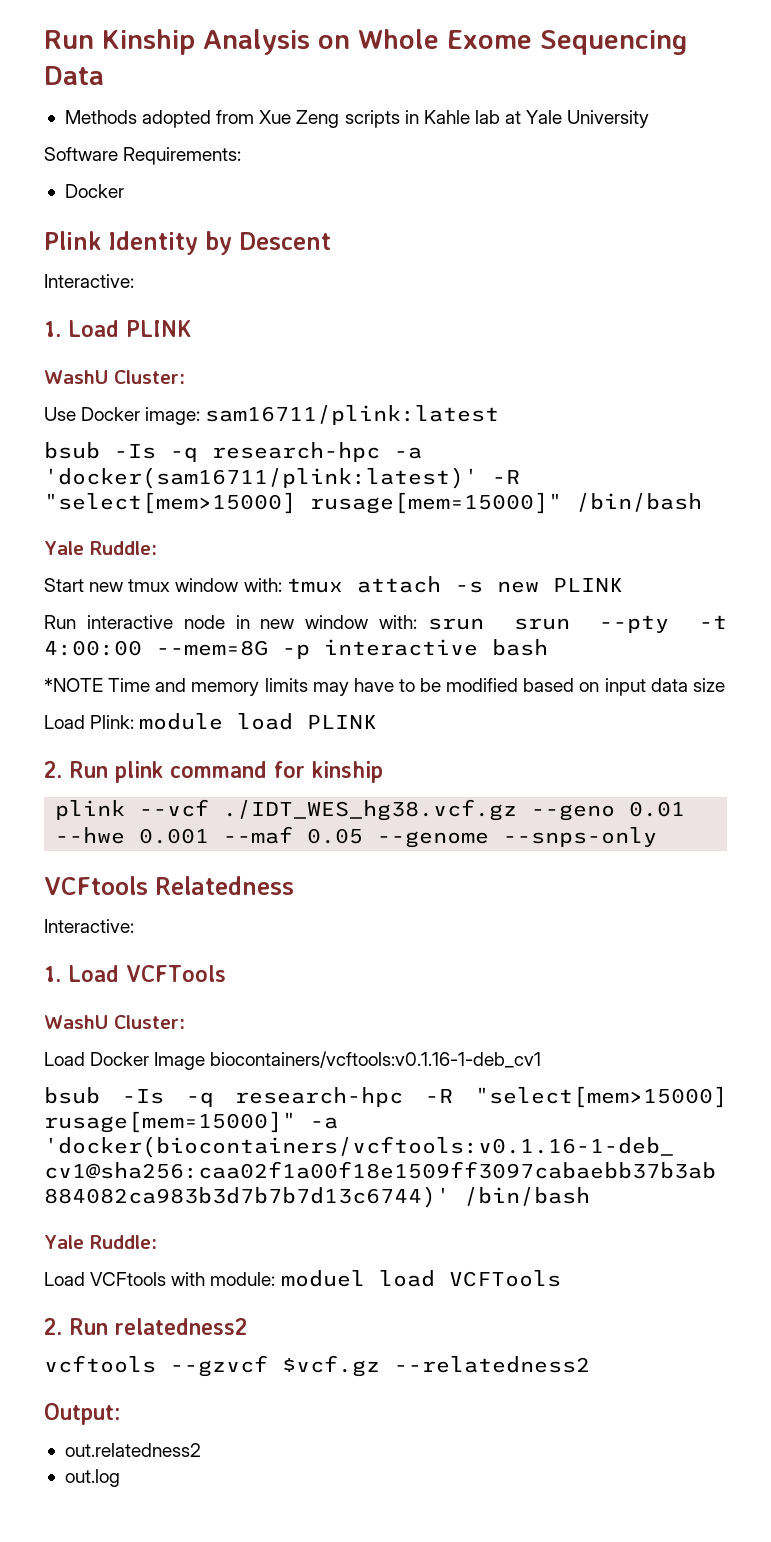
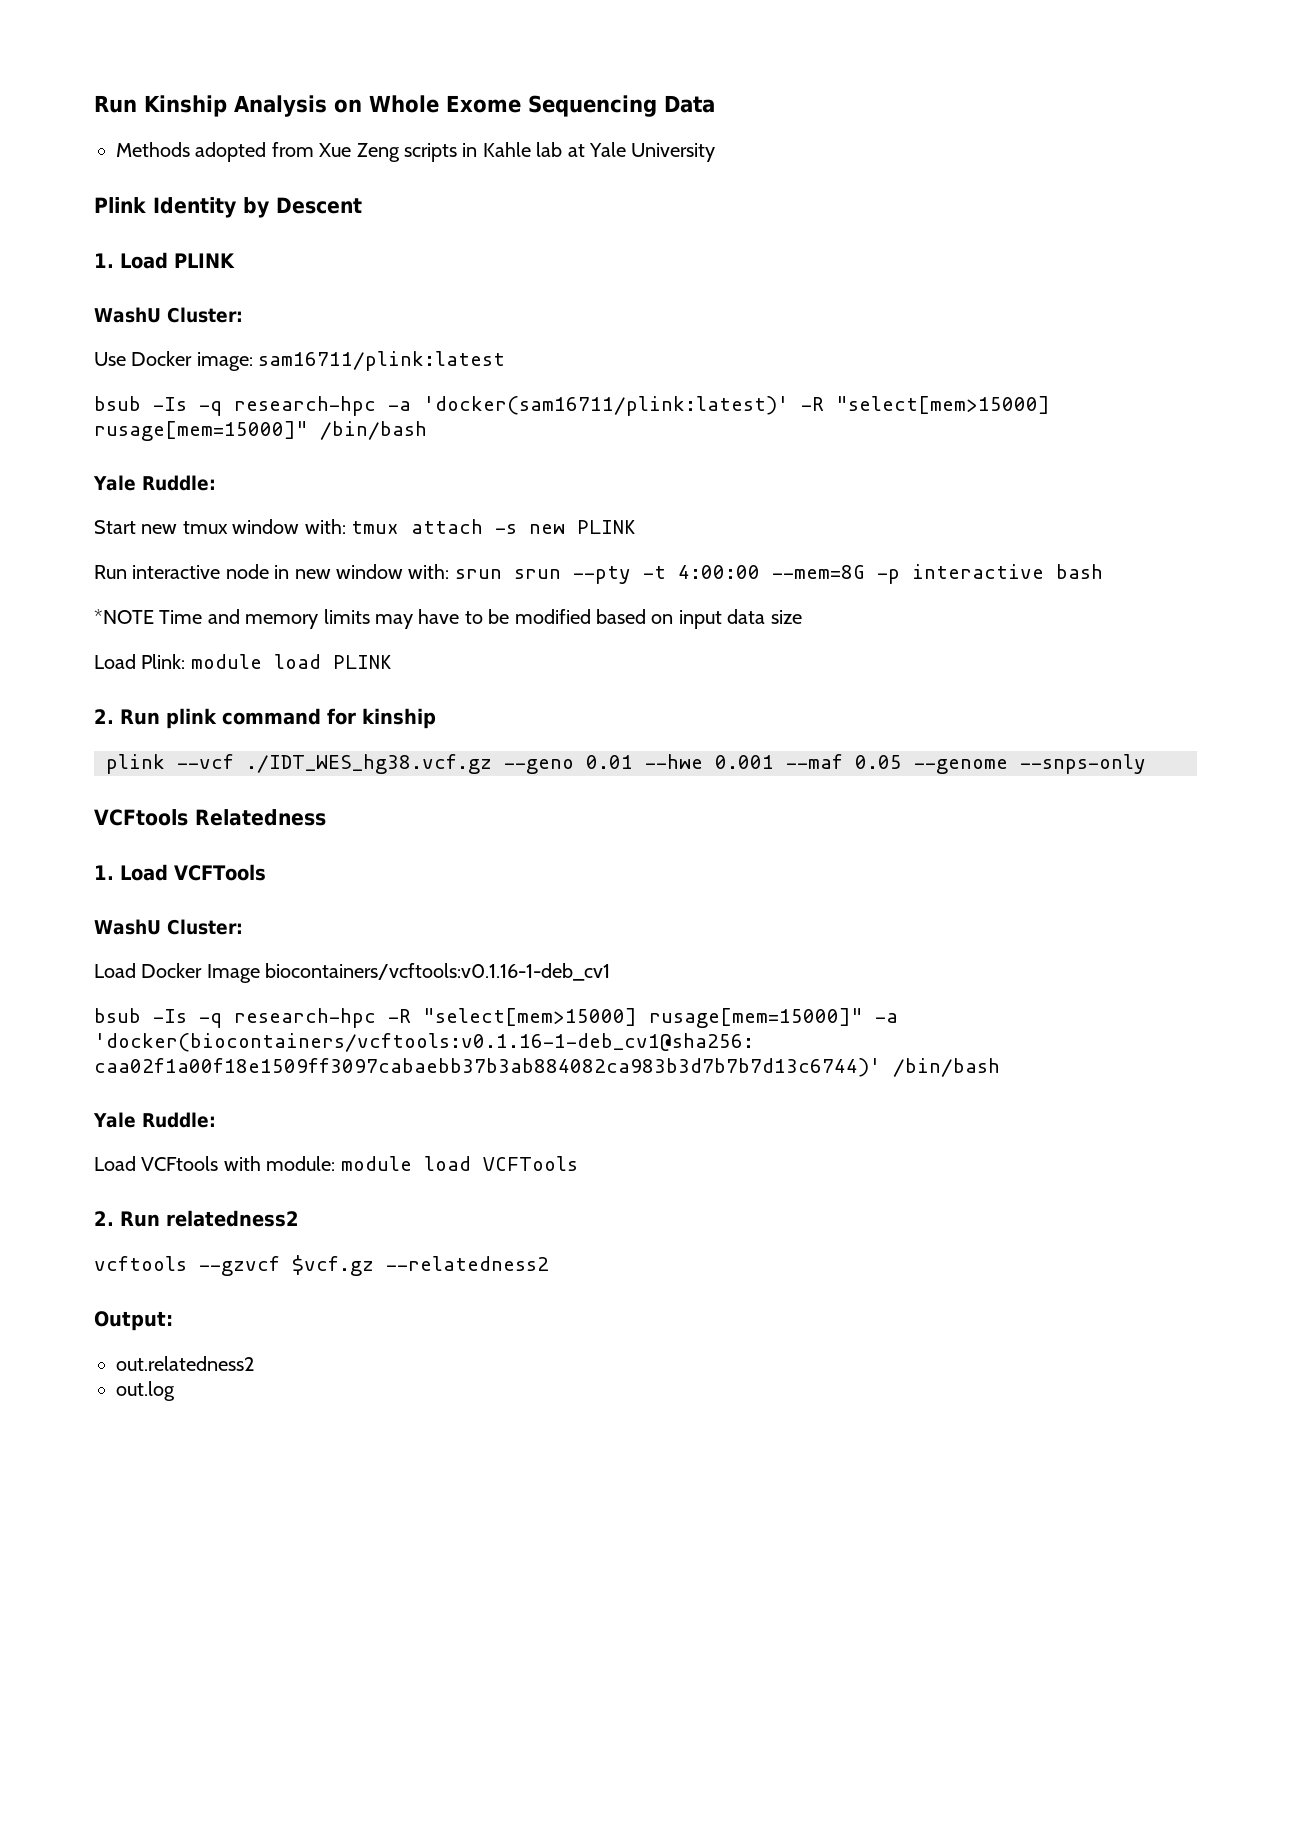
- Software Requirements:
- Docker
  Plink Identity by Descent
- Interactive:
  VCFtools Relatedness
- Interactive:
- Load VCFtools with module: moduel load VCFTools
+ Load VCFtools with module: module load VCFTools

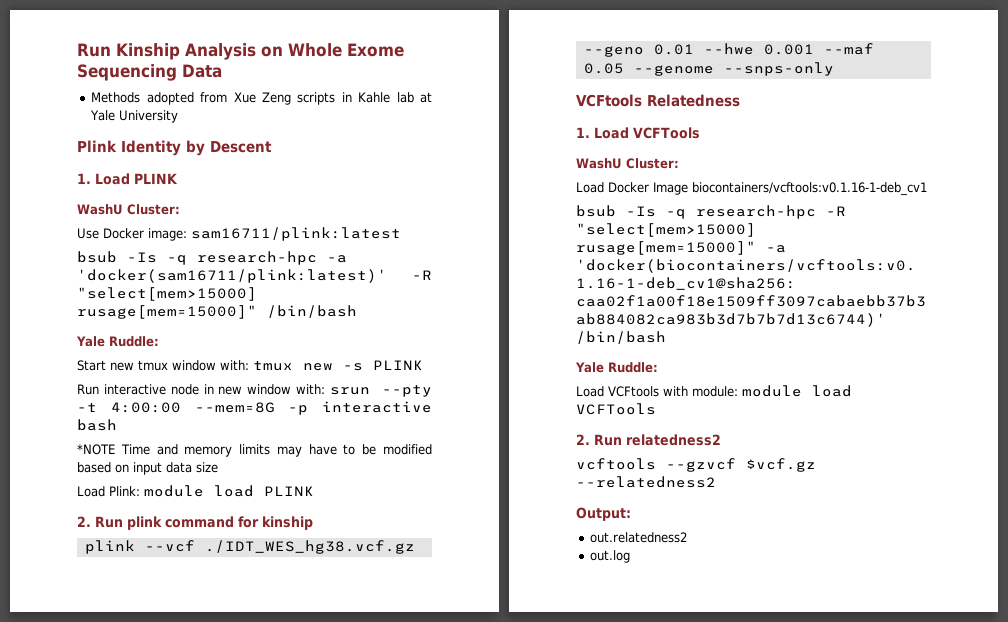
- Start new tmux window with: tmux attach -s new PLINK
+ Start new tmux window with: tmux new -s PLINK
- Run interactive node in new window with: srun srun --pty -t 4:00:00 --mem=8G -p interactive bash
+ Run interactive node in new window with: srun --pty -t 4:00:00 --mem=8G -p interactive bash

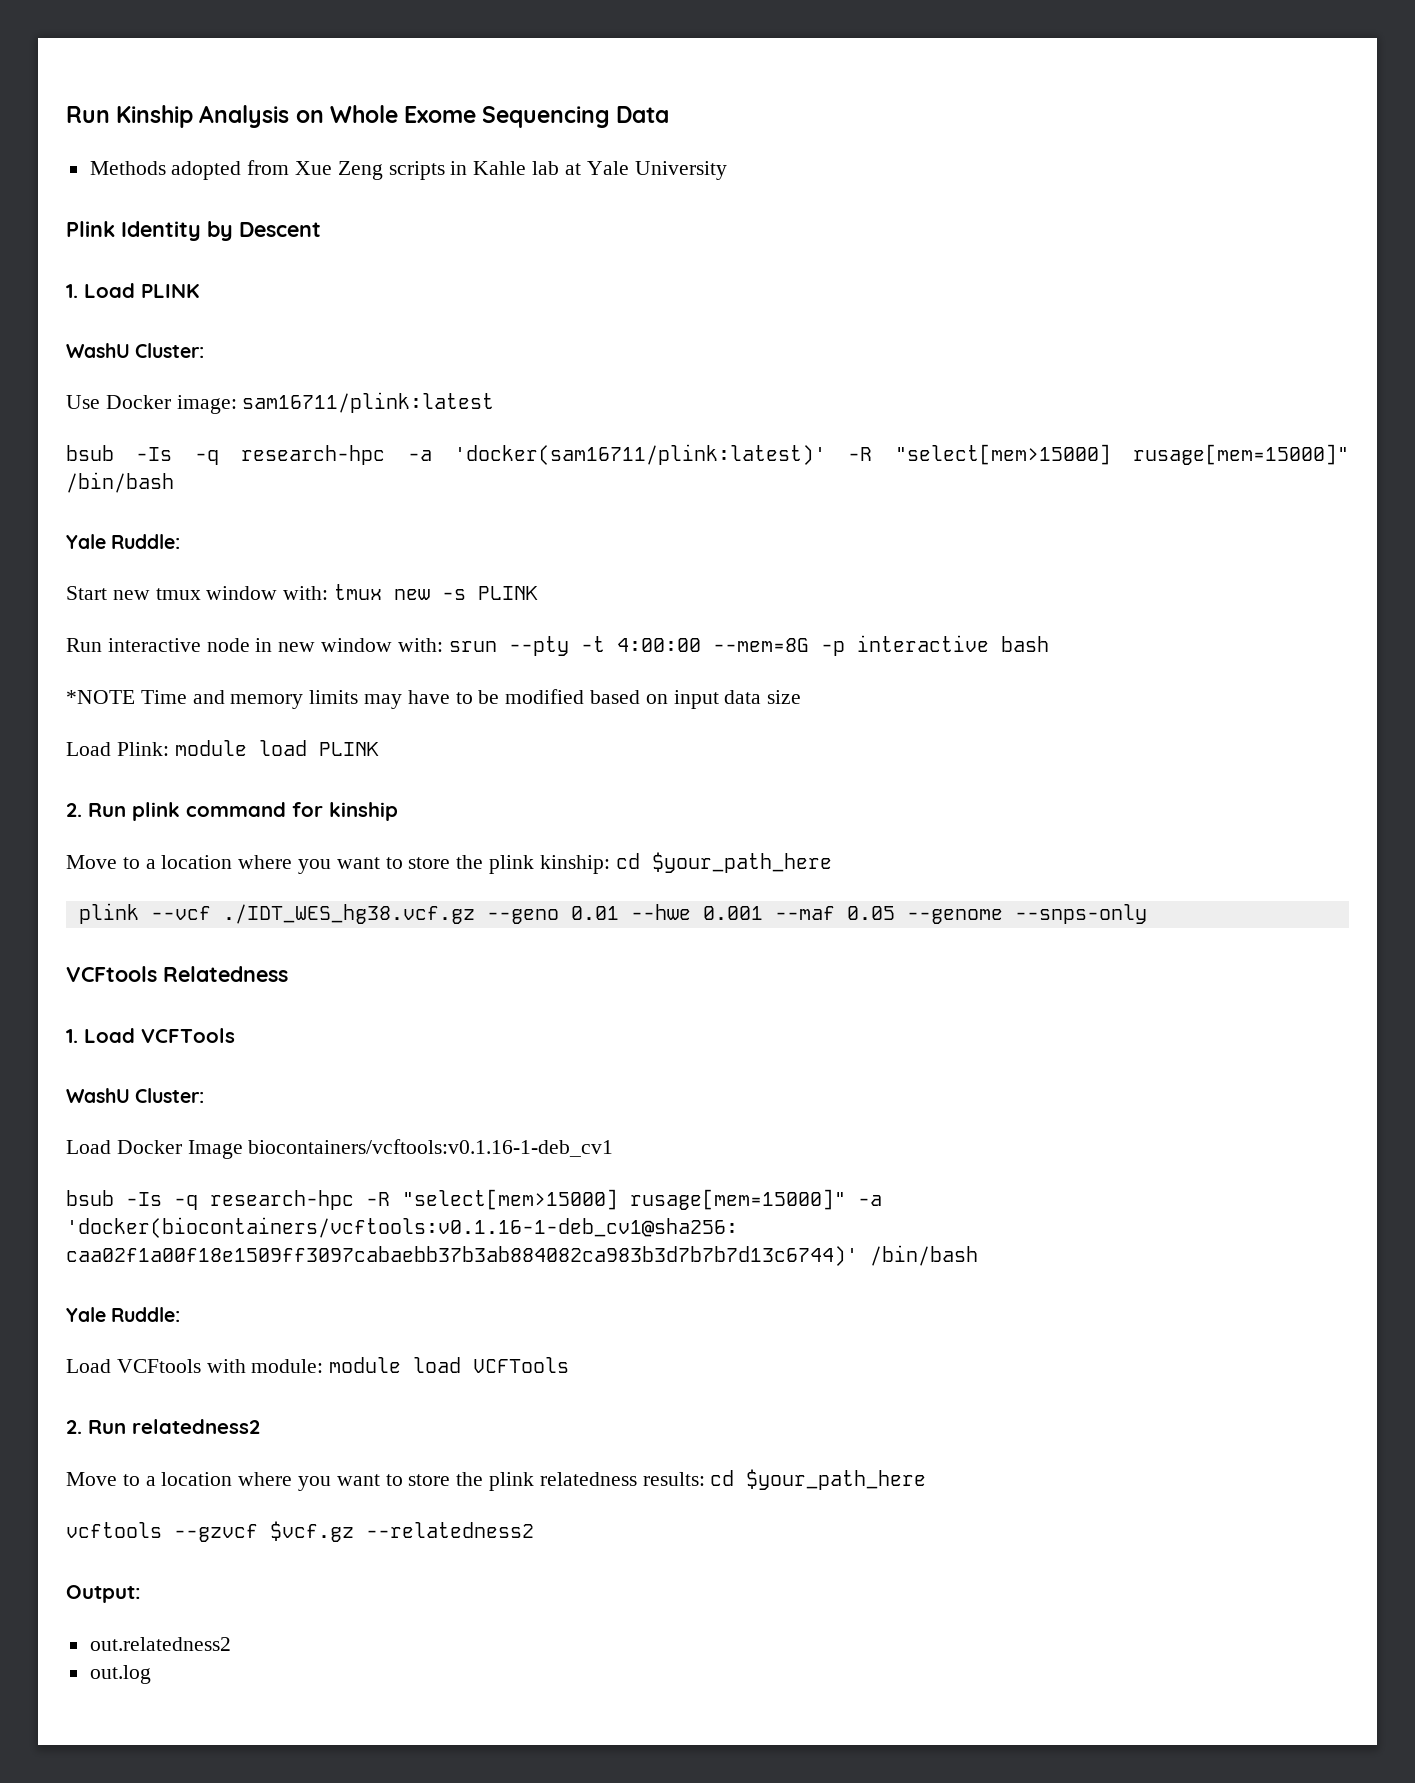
+ Move to a location where you want to store the plink kinship: cd $your_path_here
+ Move to a location where you want to store the plink relatedness results: cd $your_path_here

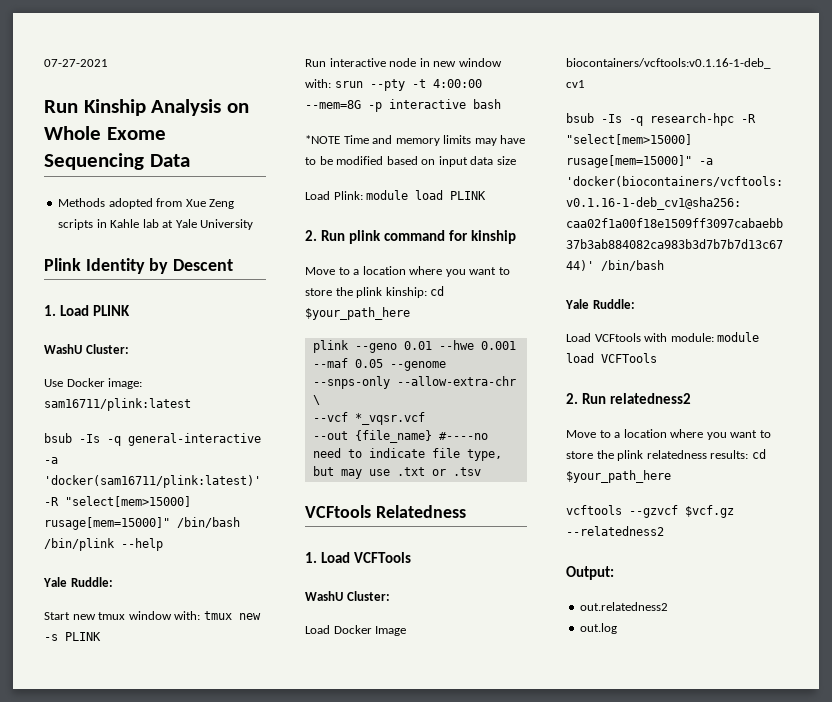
+ 07-27-2021
- bsub -Is -q research-hpc -a 'docker(sam16711/plink:latest)' -R "select[mem>15000] rusage[mem=15000]" /bin/bash
+ bsub -Is -q general-interactive -a 'docker(sam16711/plink:latest)' -R "select[mem>15000] rusage[mem=15000]" /bin/bash /bin/plink --help
- plink --vcf ./IDT_WES_hg38.vcf.gz --geno 0.01 --hwe 0.001 --maf 0.05 --genome --snps-only
+ plink --geno 0.01 --hwe 0.001 --maf 0.05 --genome --snps-only --allow-extra-chr \
+ --vcf *_vqsr.vcf
+ --out {file_name} #----no need to indicate file type, but may use .txt or .tsv

